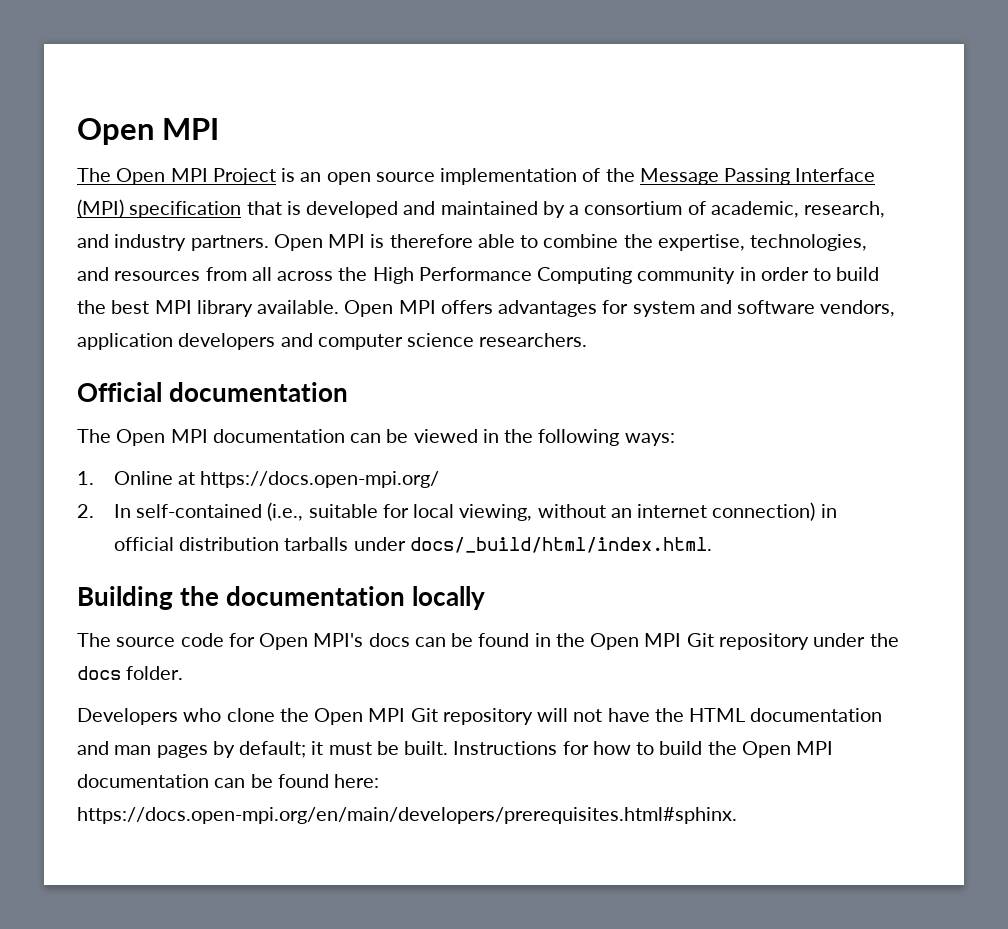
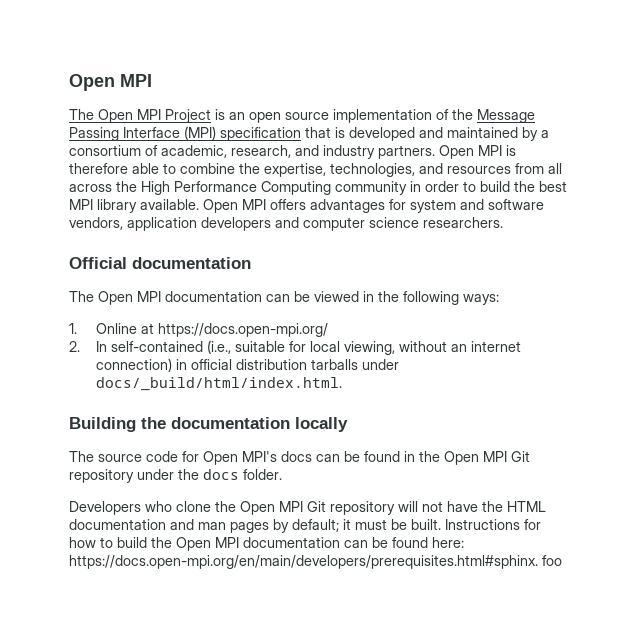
- Instructions for how to build the Open MPI documentation can be found here: https://docs.open-mpi.org/en/main/developers/prerequisites.html#sphinx.
+ Instructions for how to build the Open MPI documentation can be found here: https://docs.open-mpi.org/en/main/developers/prerequisites.html#sphinx. foo

